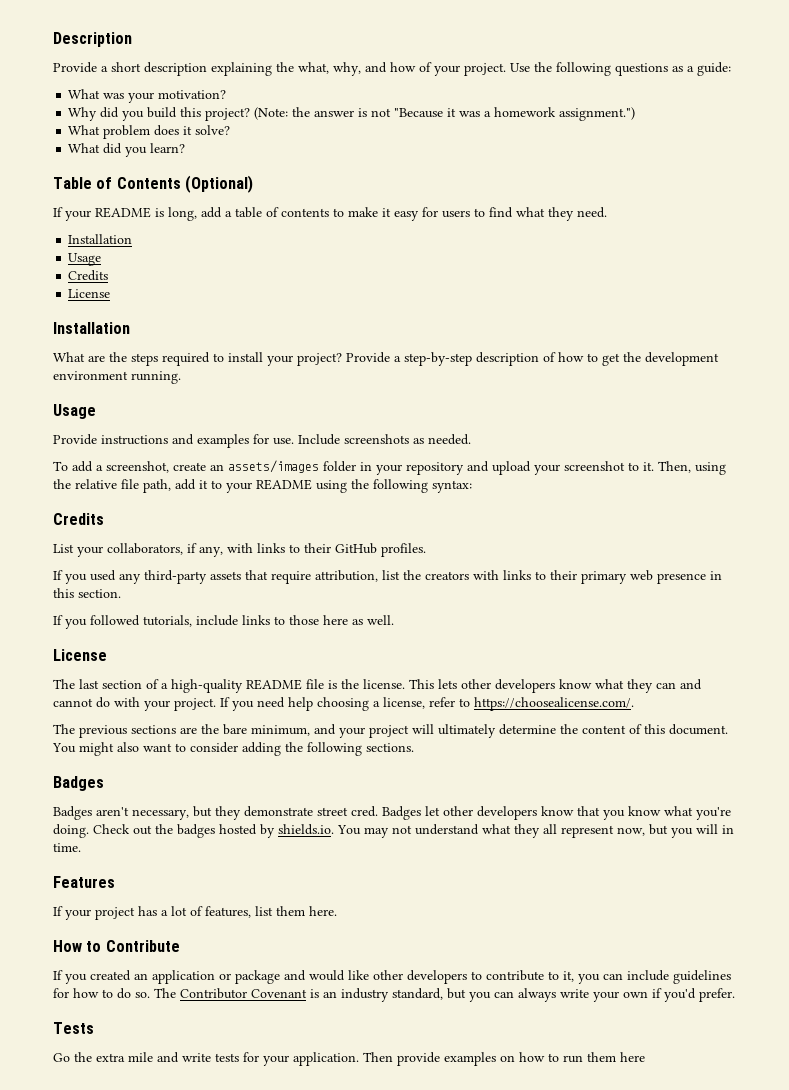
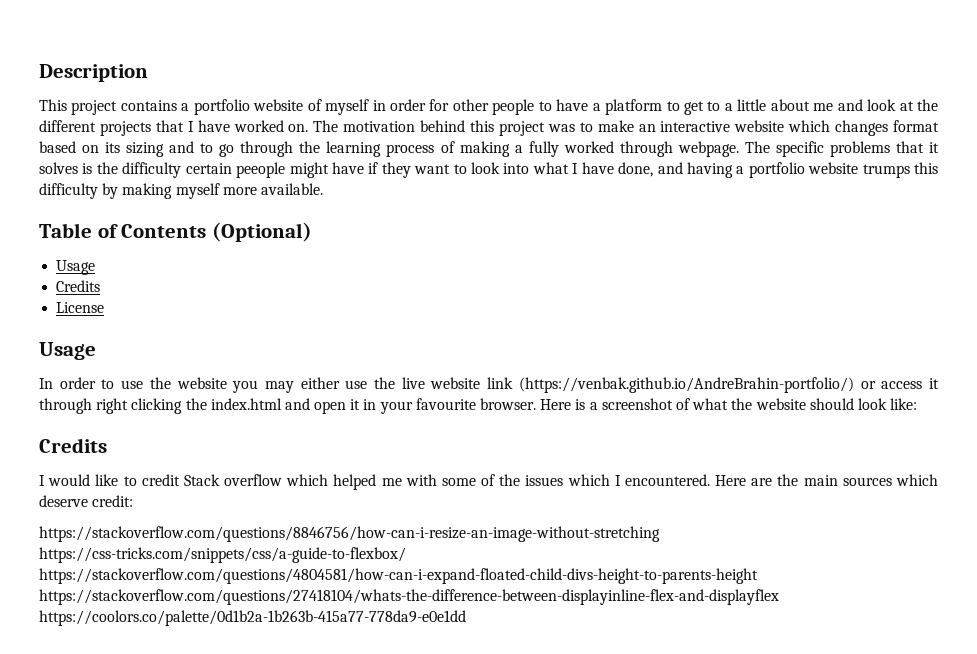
- Provide a short description explaining the what, why, and how of your project. Use the following questions as a guide:
- What was your motivation?
- Why did you build this project? (Note: the answer is not "Because it was a homework assignment.")
- What problem does it solve?
- What did you learn?
+ This project contains a portfolio website of myself in order for other people to have a platform to get to a little about me and look at the different projects that I have worked on. The motivation behind this project was to make an interactive website which changes format based on its sizing and to go through the learning process of making a fully worked through webpage. The specific problems that it solves is the difficulty certain peeople might have if they want to look into what I have done, and having a portfolio website trumps this difficulty by making myself more available.
  Table of Contents (Optional)
- If your README is long, add a table of contents to make it easy for users to find what they need.
- Installation
  Usage
  Credits
  License
- Installation
- What are the steps required to install your project? Provide a step-by-step description of how to get the development environment running.
  Usage
- Provide instructions and examples for use. Include screenshots as needed.
- To add a screenshot, create an assets/images folder in your repository and upload your screenshot to it. Then, using the relative file path, add it to your README using the following syntax:
+ In order to use the website you may either use the live website link (https://venbak.github.io/AndreBrahin-portfolio/) or access it through right clicking the index.html and open it in your favourite browser. Here is a screenshot of what the website should look like:
  Credits
- List your collaborators, if any, with links to their GitHub profiles.
- If you used any third-party assets that require attribution, list the creators with links to their primary web presence in this section.
- If you followed tutorials, include links to those here as well.
- License
- The last section of a high-quality README file is the license. This lets other developers know what they can and cannot do with your project. If you need help choosing a license, refer to https://choosealicense.com/.
- The previous sections are the bare minimum, and your project will ultimately determine the content of this document. You might also want to consider adding the following sections.
- Badges
- Badges aren't necessary, but they demonstrate street cred. Badges let other developers know that you know what you're doing. Check out the badges hosted by shields.io. You may not understand what they all represent now, but you will in time.
- Features
- If your project has a lot of features, list them here.
- How to Contribute
- If you created an application or package and would like other developers to contribute to it, you can include guidelines for how to do so. The Contributor Covenant is an industry standard, but you can always write your own if you'd prefer.
- Tests
- Go the extra mile and write tests for your application. Then provide examples on how to run them here
+ I would like to credit Stack overflow which helped me with some of the issues which I encountered. Here are the main sources which deserve credit:
+ https://stackoverflow.com/questions/8846756/how-can-i-resize-an-image-without-stretching https://css-tricks.com/snippets/css/a-guide-to-flexbox/ https://stackoverflow.com/questions/4804581/how-can-i-expand-floated-child-divs-height-to-parents-height https://stackoverflow.com/questions/27418104/whats-the-difference-between-displayinline-flex-and-displayflex https://coolors.co/palette/0d1b2a-1b263b-415a77-778da9-e0e1dd

